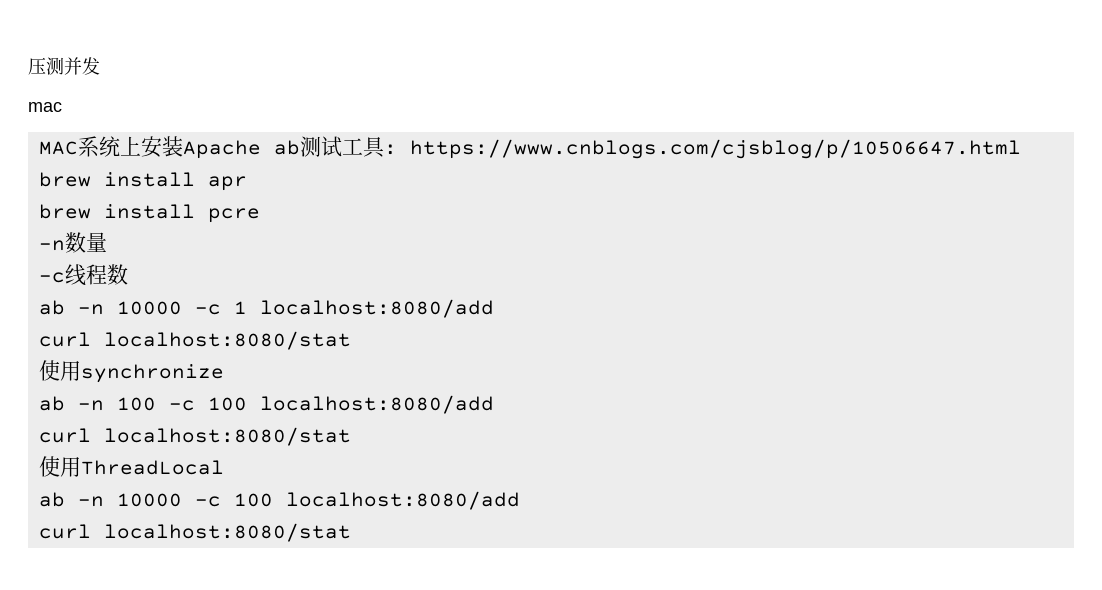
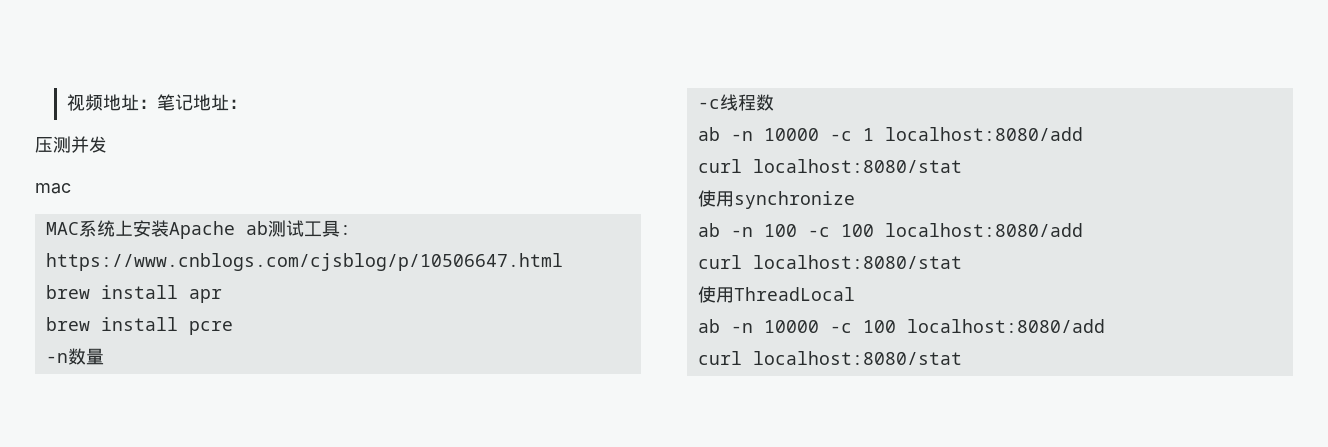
+ 视频地址：笔记地址：

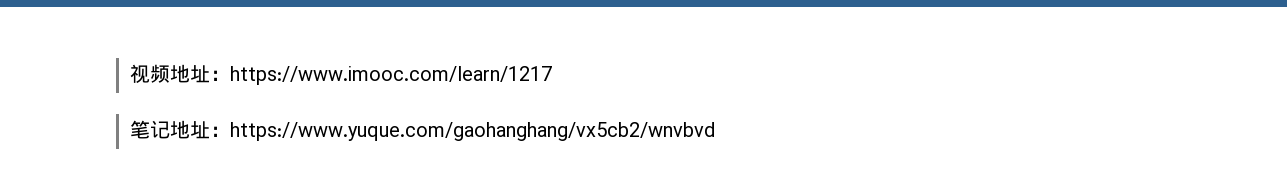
- 视频地址：笔记地址：
- 压测并发
- mac
- MAC系统上安装Apache ab测试工具: https://www.cnblogs.com/cjsblog/p/10506647.html
- brew install apr
- brew install pcre
- -n数量
- -c线程数
- ab -n 10000 -c 1 localhost:8080/add
- curl localhost:8080/stat
- 使用synchronize
- ab -n 100 -c 100 localhost:8080/add
- curl localhost:8080/stat
- 使用ThreadLocal
- ab -n 10000 -c 100 localhost:8080/add
- curl localhost:8080/stat
+ 视频地址：https://www.imooc.com/learn/1217
+ 笔记地址：https://www.yuque.com/gaohanghang/vx5cb2/wnvbvd

